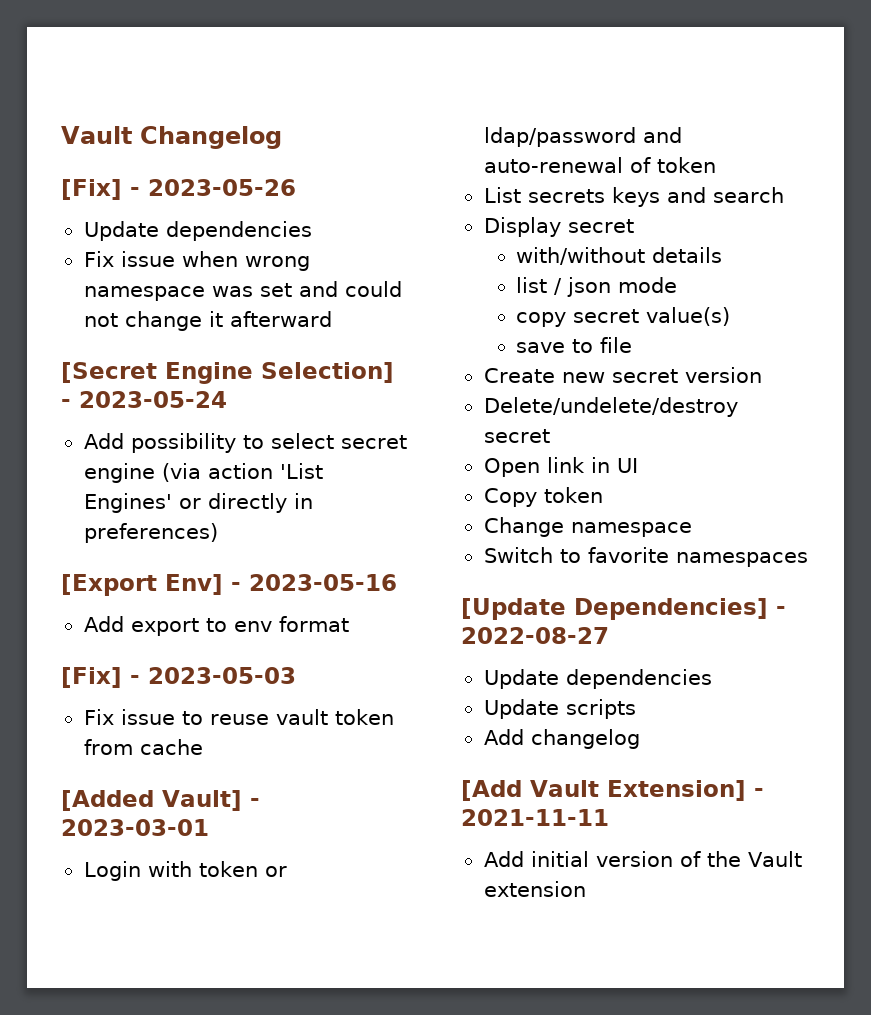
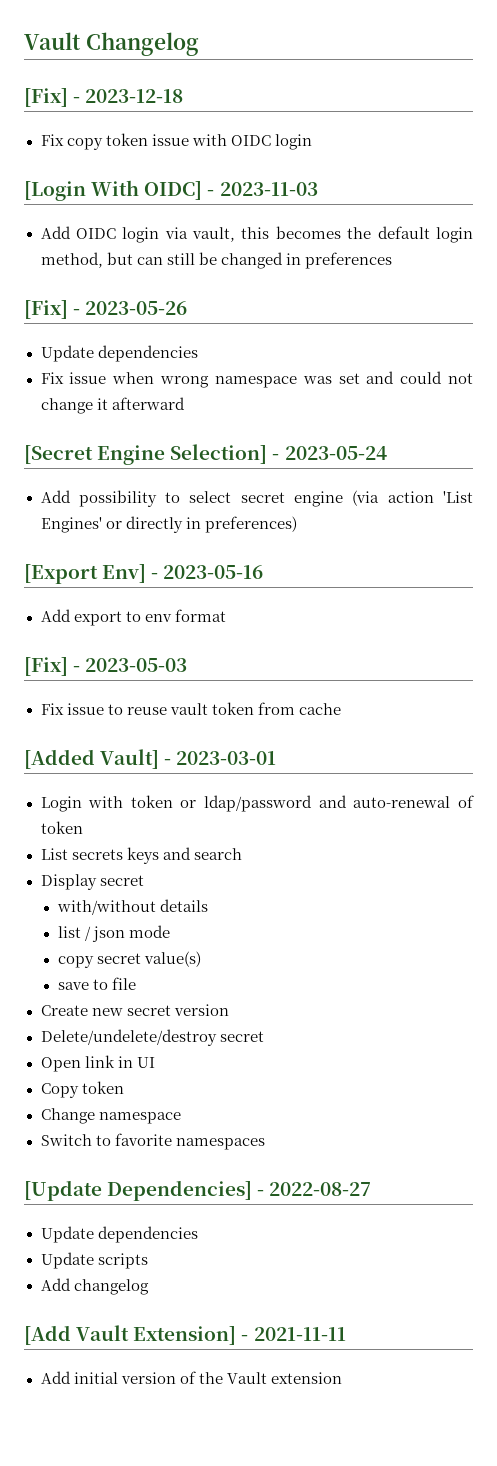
+ [Fix] - 2023-12-18
+ Fix copy token issue with OIDC login
+ [Login With OIDC] - 2023-11-03
+ Add OIDC login via vault, this becomes the default login method, but can still be changed in preferences

